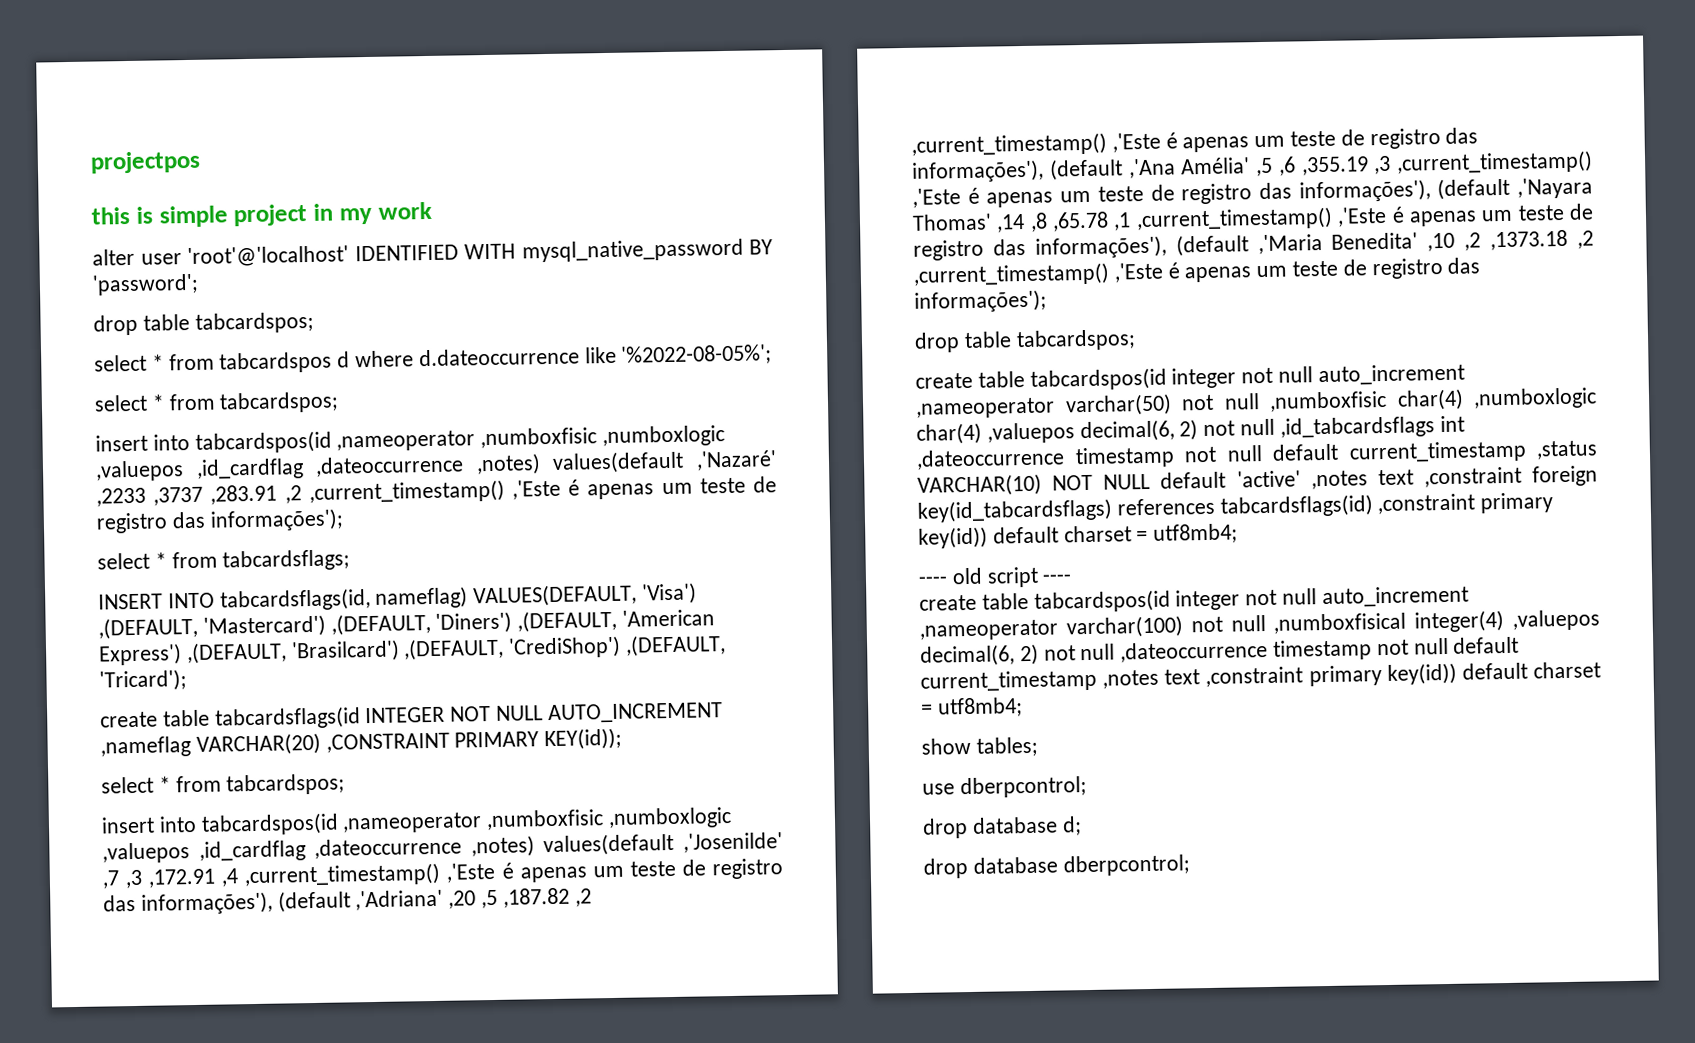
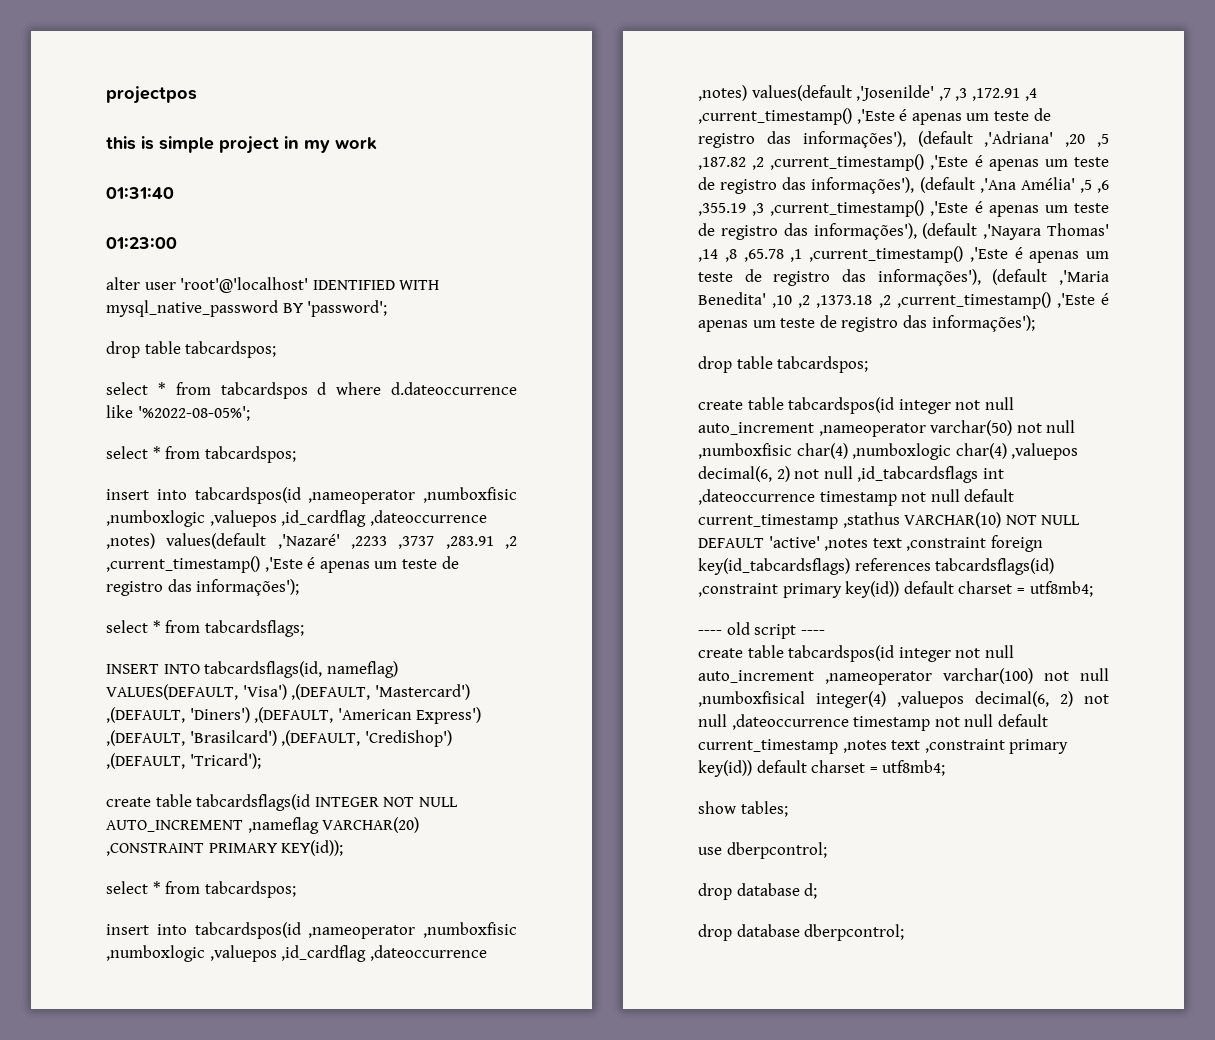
+ 01:31:40
+ 01:23:00
- create table tabcardspos(id integer not null auto_increment ,nameoperator varchar(50) not null ,numboxfisic char(4) ,numboxlogic char(4) ,valuepos decimal(6, 2) not null ,id_tabcardsflags int ,dateoccurrence timestamp not null default current_timestamp ,status VARCHAR(10) NOT NULL default 'active' ,notes text ,constraint foreign key(id_tabcardsflags) references tabcardsflags(id) ,constraint primary key(id)) default charset = utf8mb4;
+ create table tabcardspos(id integer not null auto_increment ,nameoperator varchar(50) not null ,numboxfisic char(4) ,numboxlogic char(4) ,valuepos decimal(6, 2) not null ,id_tabcardsflags int ,dateoccurrence timestamp not null default current_timestamp ,stathus VARCHAR(10) NOT NULL DEFAULT 'active' ,notes text ,constraint foreign key(id_tabcardsflags) references tabcardsflags(id) ,constraint primary key(id)) default charset = utf8mb4;

